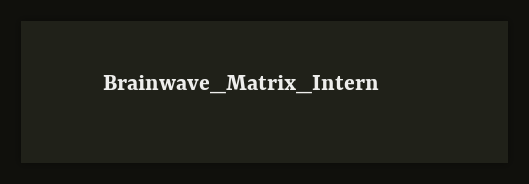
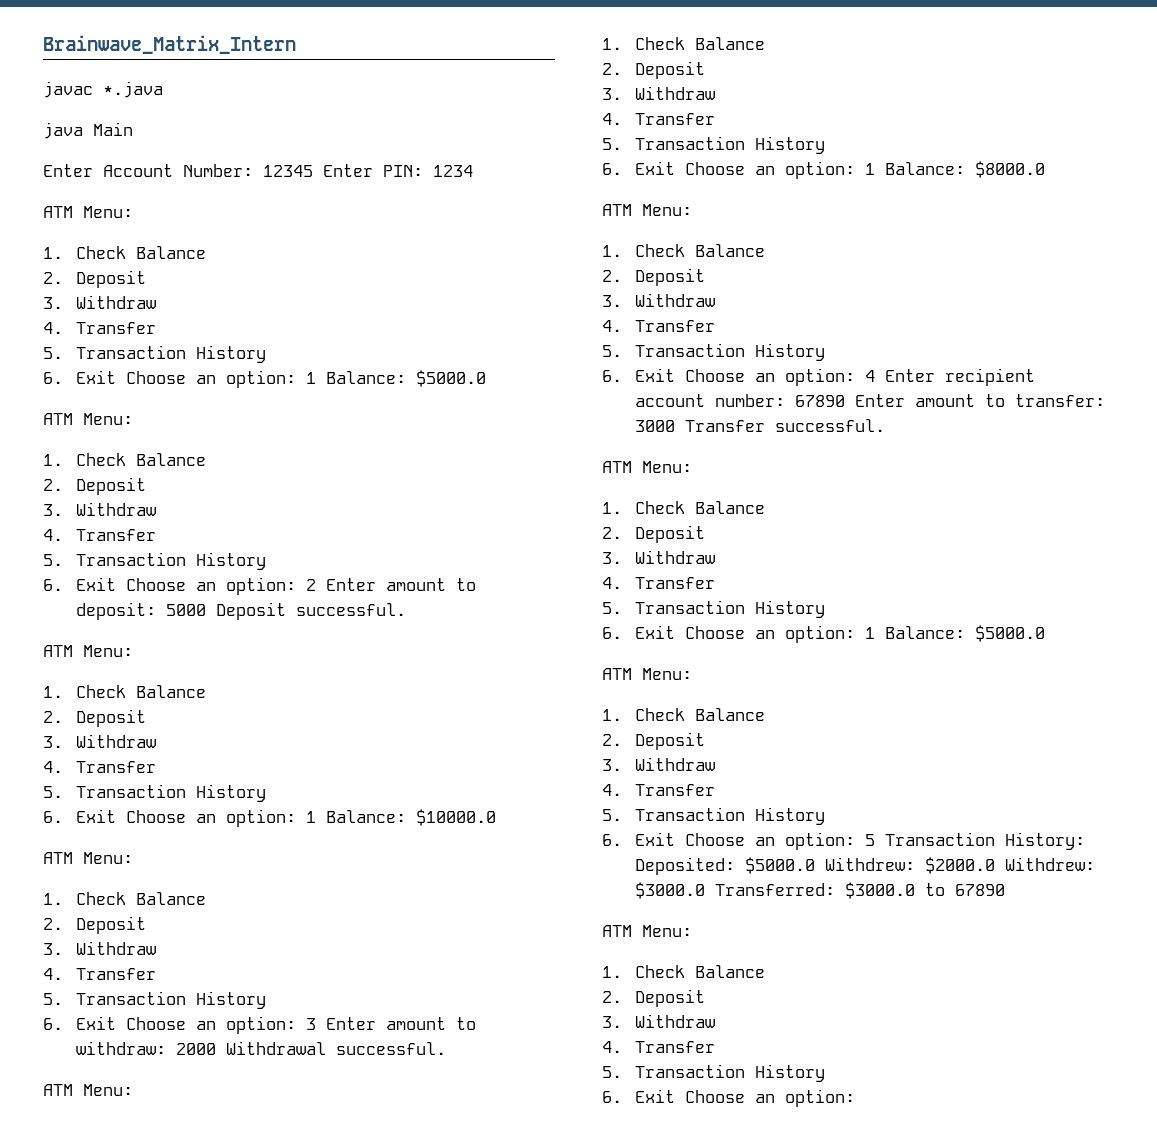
+ javac *.java
+ java Main
+ Enter Account Number: 12345 Enter PIN: 1234
+ ATM Menu:
+ 1. Check Balance
+ 2. Deposit
+ 3. Withdraw
+ 4. Transfer
+ 5. Transaction History
+ 6. Exit Choose an option: 1 Balance: $5000.0
+ ATM Menu:
+ 1. Check Balance
+ 2. Deposit
+ 3. Withdraw
+ 4. Transfer
+ 5. Transaction History
+ 6. Exit Choose an option: 2 Enter amount to deposit: 5000 Deposit successful.
+ ATM Menu:
+ 1. Check Balance
+ 2. Deposit
+ 3. Withdraw
+ 4. Transfer
+ 5. Transaction History
+ 6. Exit Choose an option: 1 Balance: $10000.0
+ ATM Menu:
+ 1. Check Balance
+ 2. Deposit
+ 3. Withdraw
+ 4. Transfer
+ 5. Transaction History
+ 6. Exit Choose an option: 3 Enter amount to withdraw: 2000 Withdrawal successful.
+ ATM Menu:
+ 1. Check Balance
+ 2. Deposit
+ 3. Withdraw
+ 4. Transfer
+ 5. Transaction History
+ 6. Exit Choose an option: 1 Balance: $8000.0
+ ATM Menu:
+ 1. Check Balance
+ 2. Deposit
+ 3. Withdraw
+ 4. Transfer
+ 5. Transaction History
+ 6. Exit Choose an option: 4 Enter recipient account number: 67890 Enter amount to transfer: 3000 Transfer successful.
+ ATM Menu:
+ 1. Check Balance
+ 2. Deposit
+ 3. Withdraw
+ 4. Transfer
+ 5. Transaction History
+ 6. Exit Choose an option: 1 Balance: $5000.0
+ ATM Menu:
+ 1. Check Balance
+ 2. Deposit
+ 3. Withdraw
+ 4. Transfer
+ 5. Transaction History
+ 6. Exit Choose an option: 5 Transaction History: Deposited: $5000.0 Withdrew: $2000.0 Withdrew: $3000.0 Transferred: $3000.0 to 67890
+ ATM Menu:
+ 1. Check Balance
+ 2. Deposit
+ 3. Withdraw
+ 4. Transfer
+ 5. Transaction History
+ 6. Exit Choose an option:

